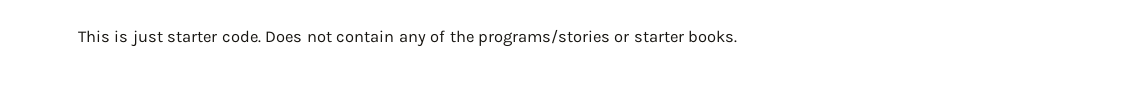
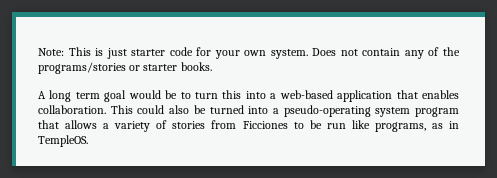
- This is just starter code.
+ Note: This is just starter code for your own system.
+ A long term goal would be to turn this into a web-based application that enables collaboration. This could also be turned into a pseudo-operating system program that allows a variety of stories from Ficciones to be run like programs, as in TempleOS.

